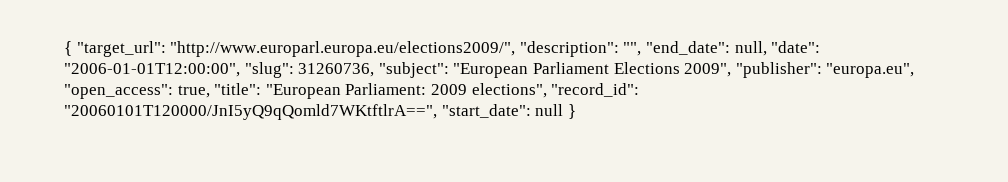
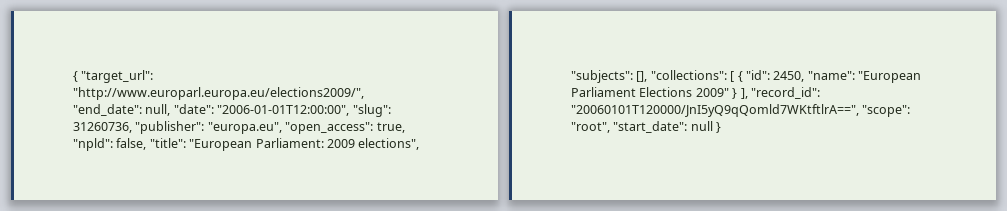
- { "target_url": "http://www.europarl.europa.eu/elections2009/", "description": "", "end_date": null, "date": "2006-01-01T12:00:00", "slug": 31260736, "subject": "European Parliament Elections 2009", "publisher": "europa.eu", "open_access": true, "title": "European Parliament: 2009 elections", "record_id": "20060101T120000/JnI5yQ9qQomld7WKtftlrA==", "start_date": null }
+ { "target_url": "http://www.europarl.europa.eu/elections2009/", "end_date": null, "date": "2006-01-01T12:00:00", "slug": 31260736, "publisher": "europa.eu", "open_access": true, "npld": false, "title": "European Parliament: 2009 elections", "subjects": [], "collections": [ { "id": 2450, "name": "European Parliament Elections 2009" } ], "record_id": "20060101T120000/JnI5yQ9qQomld7WKtftlrA==", "scope": "root", "start_date": null }

